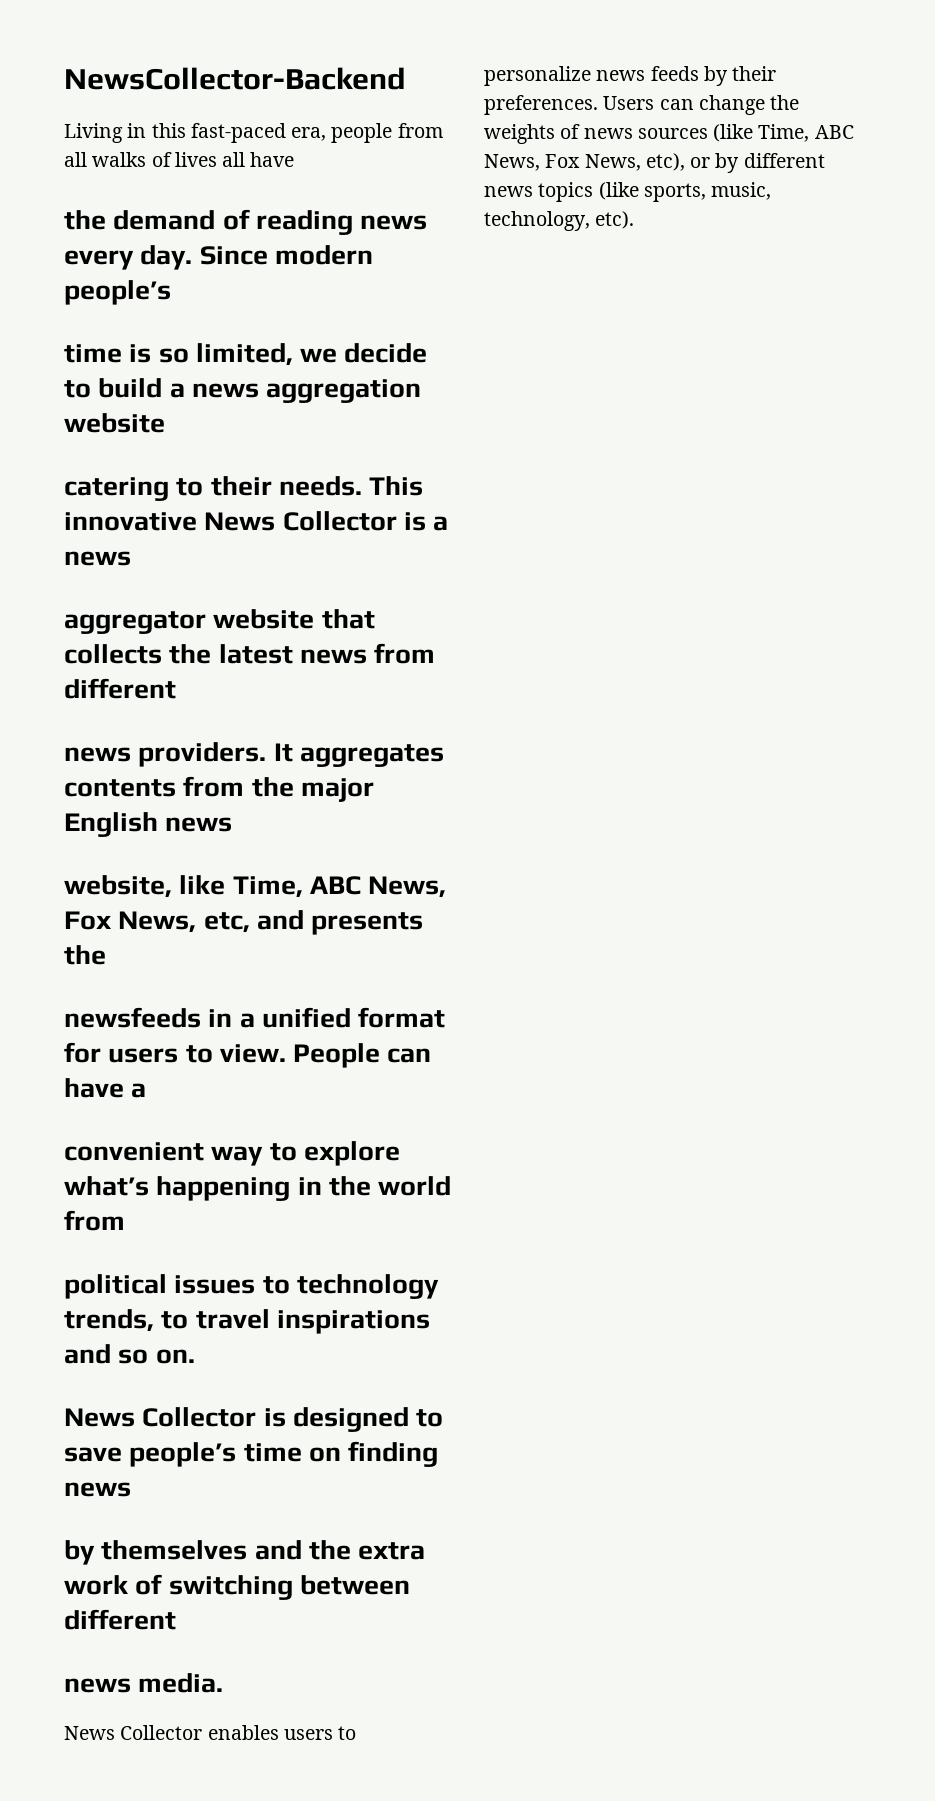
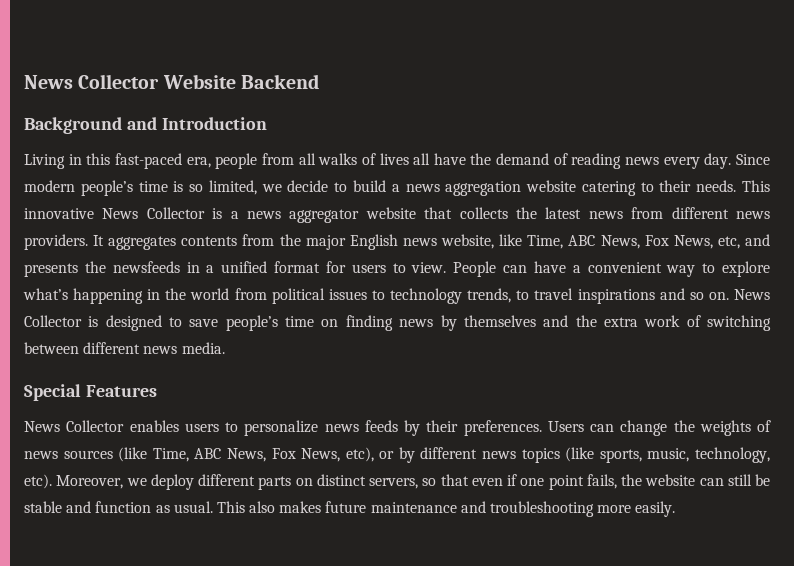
- NewsCollector-Backend
+ News Collector Website Backend
+ Background and Introduction
- Living in this fast-paced era, people from all walks of lives all have
- the demand of reading news every day.
+ Living in this fast-paced era, people from all walks of lives all have the demand of reading news every day.
- Since modern people’s
- time is so limited, we decide to build a news aggregation website
- catering to their needs.
+ Since modern people’s time is so limited, we decide to build a news aggregation website catering to their needs.
- This innovative News Collector is a news
- aggregator website that collects the latest news from different
- news providers.
+ This innovative News Collector is a news aggregator website that collects the latest news from different news providers.
- It aggregates contents from the major English news
- website, like Time, ABC News, Fox News, etc, and presents the
- newsfeeds in a unified format for users to view.
+ It aggregates contents from the major English news website, like Time, ABC News, Fox News, etc, and presents the newsfeeds in a unified format for users to view.
- People can have a
- convenient way to explore what’s happening in the world from
- political issues to technology trends, to travel inspirations and so on.
- News Collector is designed to save people’s time on finding news
- by themselves and the extra work of switching between different
- news media.
+ People can have a convenient way to explore what’s happening in the world from political issues to technology trends, to travel inspirations and so on. News Collector is designed to save people’s time on finding news by themselves and the extra work of switching between different news media.
+ Special Features
+ Moreover, we deploy different parts on distinct servers, so that even if one point fails, the website can still be stable and function as usual. This also makes future maintenance and troubleshooting more easily.

